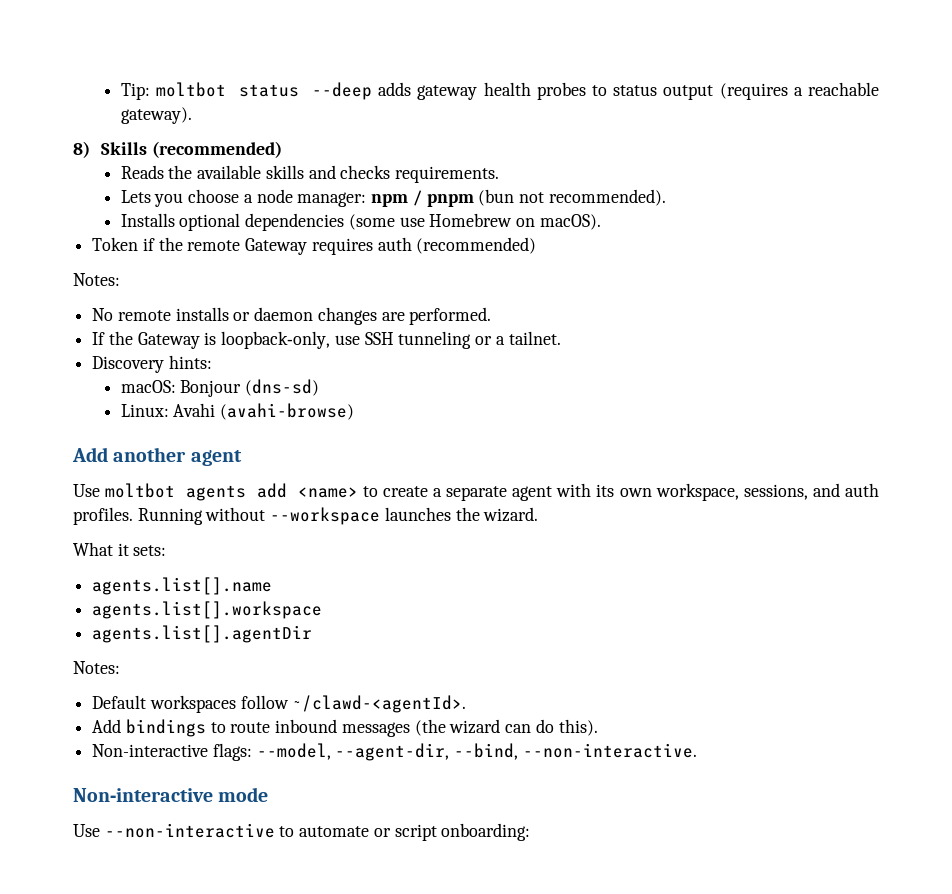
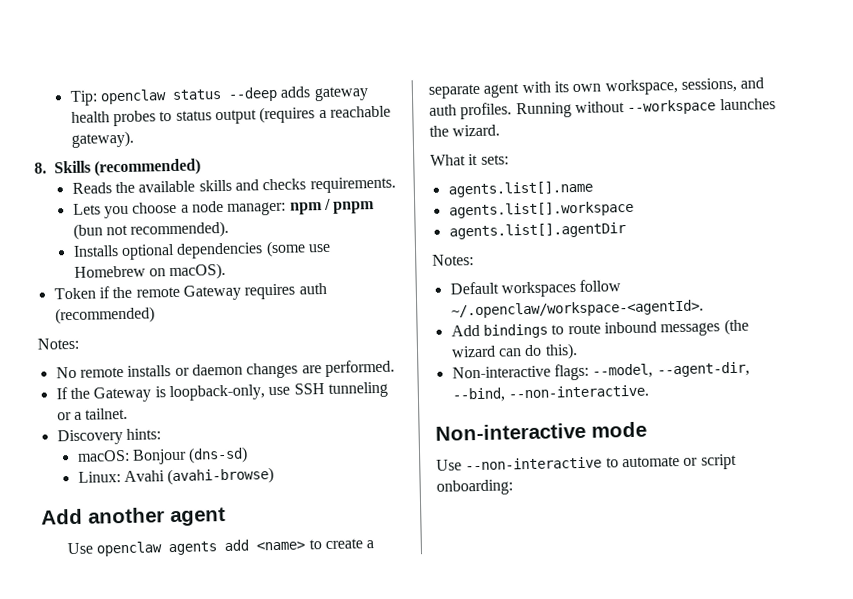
- Tip: moltbot status --deep adds gateway health probes to status output (requires a reachable gateway).
+ Tip: openclaw status --deep adds gateway health probes to status output (requires a reachable gateway).
- 8) Skills (recommended)
+ 8. Skills (recommended)
- Use moltbot agents add <name> to create a separate agent with its own workspace, sessions, and auth profiles.
+ Use openclaw agents add <name> to create a separate agent with its own workspace, sessions, and auth profiles.
- Default workspaces follow ~/clawd-<agentId>.
+ Default workspaces follow ~/.openclaw/workspace-<agentId>.

